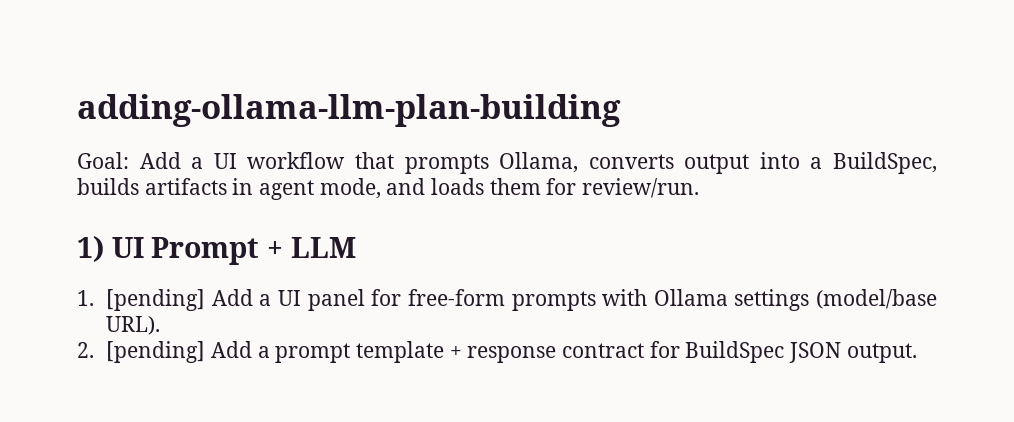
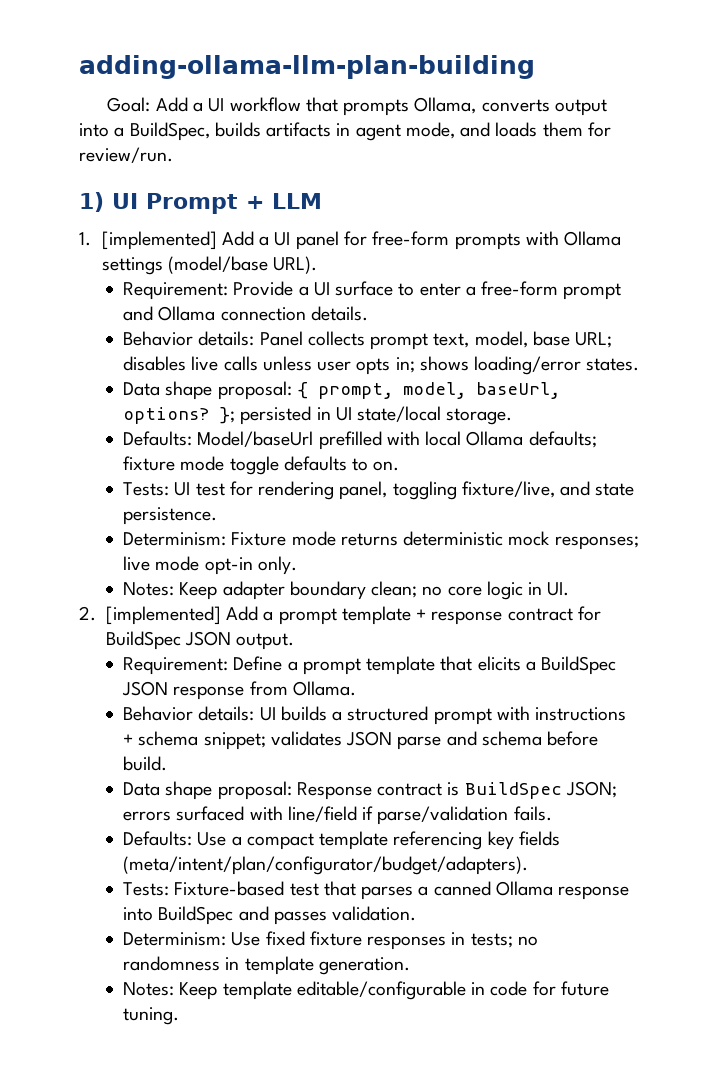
- 1. [pending] Add a UI panel for free-form prompts with Ollama settings (model/base URL).
+ 1. [implemented] Add a UI panel for free-form prompts with Ollama settings (model/base URL).
+ Requirement: Provide a UI surface to enter a free-form prompt and Ollama connection details.
+ Behavior details: Panel collects prompt text, model, base URL; disables live calls unless user opts in; shows loading/error states.
+ Data shape proposal: { prompt, model, baseUrl, options? }; persisted in UI state/local storage.
+ Defaults: Model/baseUrl prefilled with local Ollama defaults; fixture mode toggle defaults to on.
+ Tests: UI test for rendering panel, toggling fixture/live, and state persistence.
+ Determinism: Fixture mode returns deterministic mock responses; live mode opt-in only.
+ Notes: Keep adapter boundary clean; no core logic in UI.
- 2. [pending] Add a prompt template + response contract for BuildSpec JSON output.
+ 2. [implemented] Add a prompt template + response contract for BuildSpec JSON output.
+ Requirement: Define a prompt template that elicits a BuildSpec JSON response from Ollama.
+ Behavior details: UI builds a structured prompt with instructions + schema snippet; validates JSON parse and schema before build.
+ Data shape proposal: Response contract is BuildSpec JSON; errors surfaced with line/field if parse/validation fails.
+ Defaults: Use a compact template referencing key fields (meta/intent/plan/configurator/budget/adapters).
+ Tests: Fixture-based test that parses a canned Ollama response into BuildSpec and passes validation.
+ Determinism: Use fixed fixture responses in tests; no randomness in template generation.
+ Notes: Keep template editable/configurable in code for future tuning.

